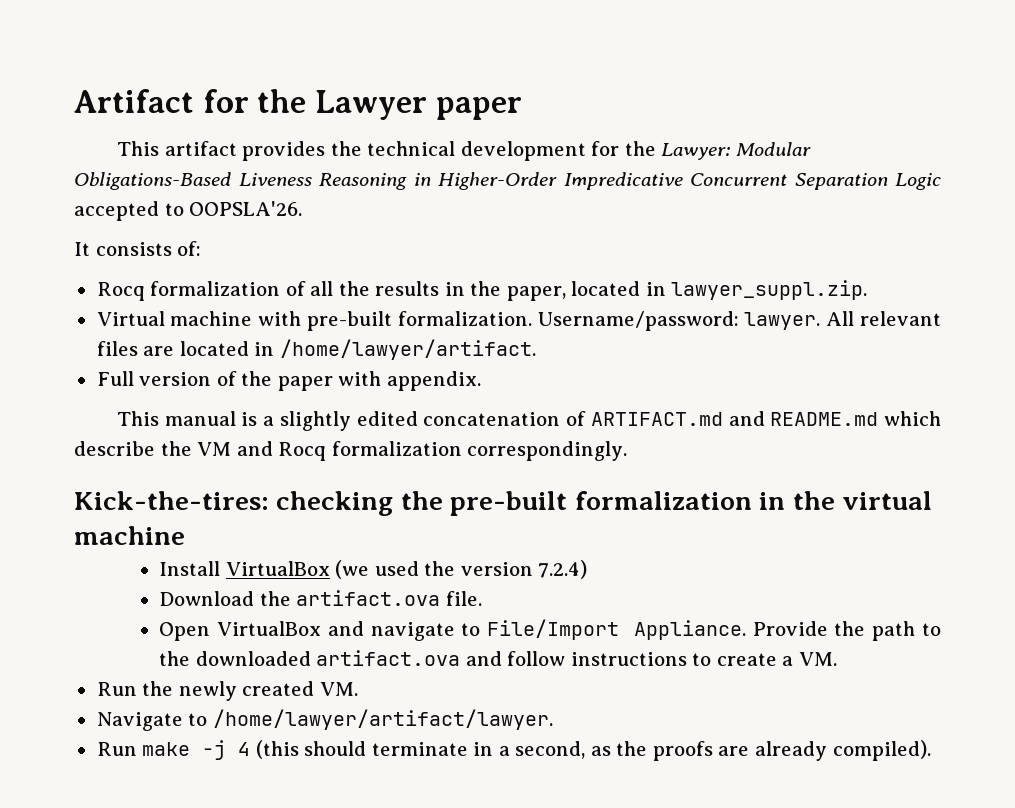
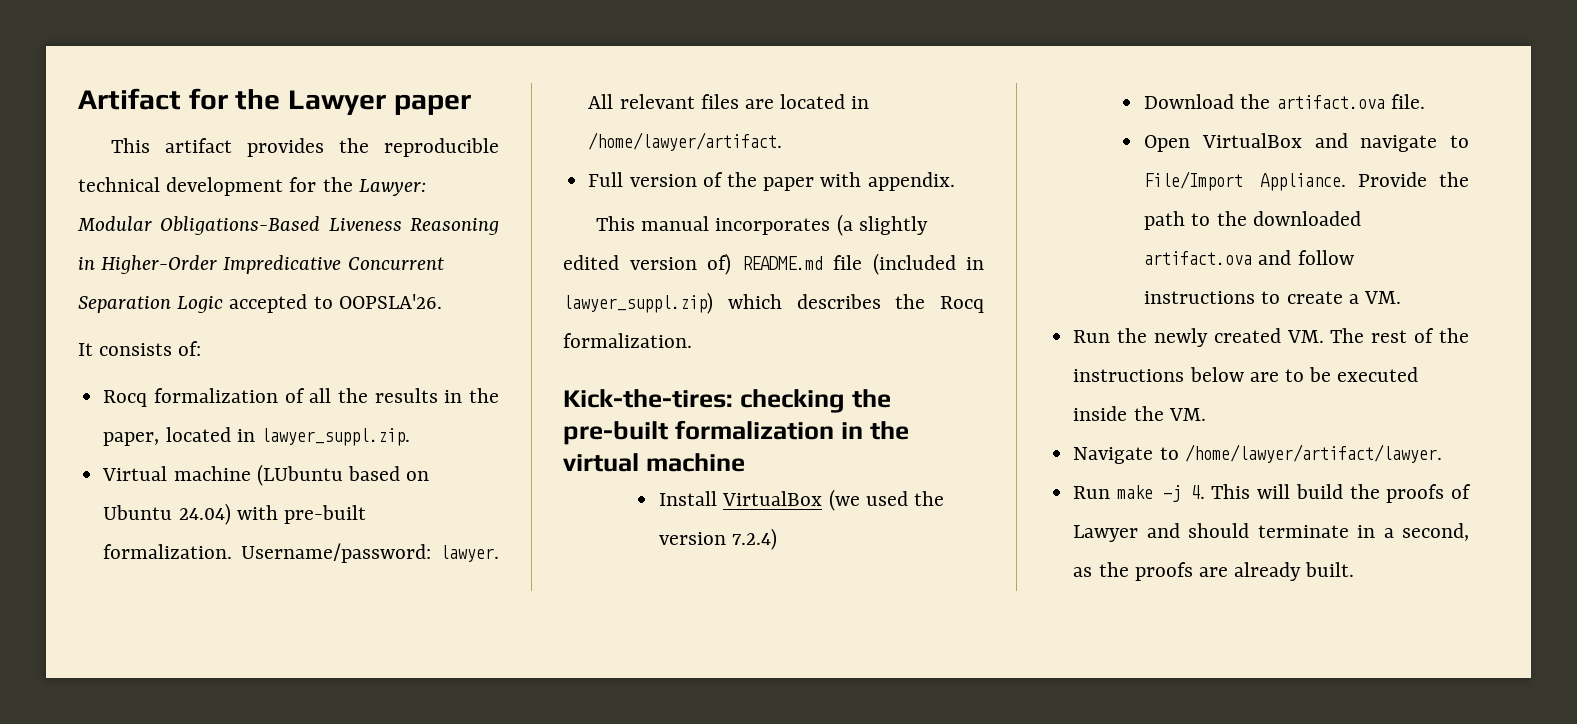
- This artifact provides the technical development for the Lawyer: Modular Obligations-Based Liveness Reasoning in Higher-Order Impredicative Concurrent Separation Logic accepted to OOPSLA'26.
+ This artifact provides the reproducible technical development for the Lawyer: Modular Obligations-Based Liveness Reasoning in Higher-Order Impredicative Concurrent Separation Logic accepted to OOPSLA'26.
- Virtual machine with pre-built formalization.
+ Virtual machine (LUbuntu based on Ubuntu 24.04) with pre-built formalization.
- This manual is a slightly edited concatenation of ARTIFACT.md and README.md which describe the VM and Rocq formalization correspondingly.
+ This manual incorporates (a slightly edited version of) README.md file (included in lawyer_suppl.zip) which describes the Rocq formalization.
- Run the newly created VM.
+ Run the newly created VM. The rest of the instructions below are to be executed inside the VM.
- Run make -j 4 (this should terminate in a second, as the proofs are already compiled).
+ Run make -j 4. This will build the proofs of Lawyer and should terminate in a second, as the proofs are already built.

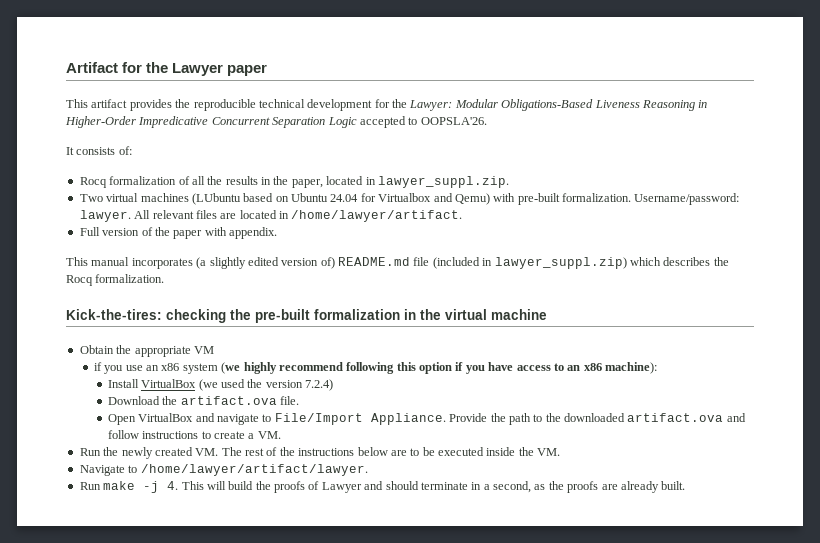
- Virtual machine (LUbuntu based on Ubuntu 24.04) with pre-built formalization.
+ Two virtual machines (LUbuntu based on Ubuntu 24.04 for Virtualbox and Qemu) with pre-built formalization.
+ Obtain the appropriate VM
+ if you use an x86 system (we highly recommend following this option if you have access to an x86 machine):

